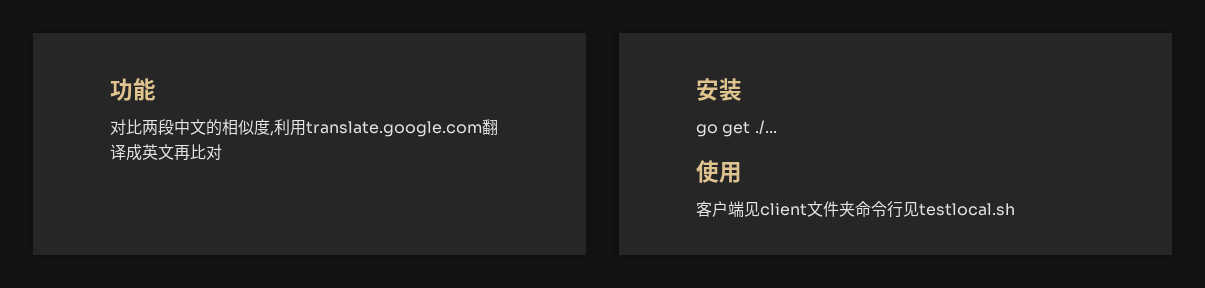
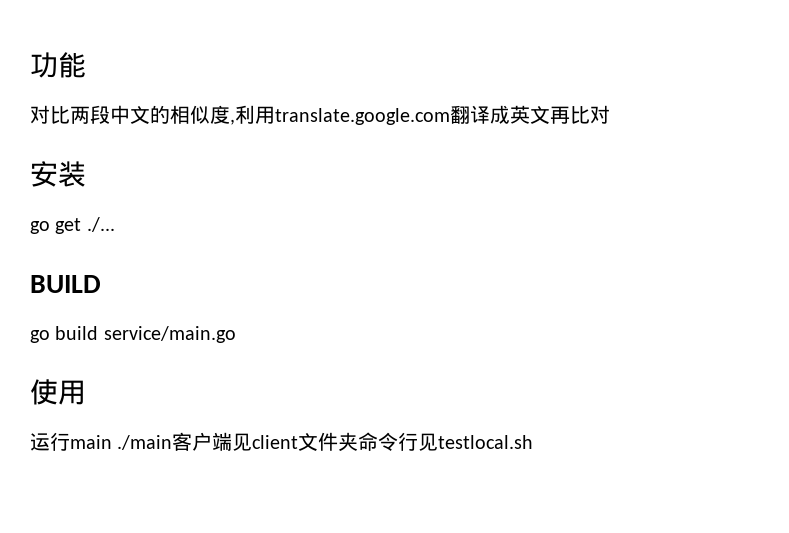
+ BUILD
+ go build service/main.go
  使用
- 客户端见client文件夹命令行见testlocal.sh
+ 运行main ./main客户端见client文件夹命令行见testlocal.sh

